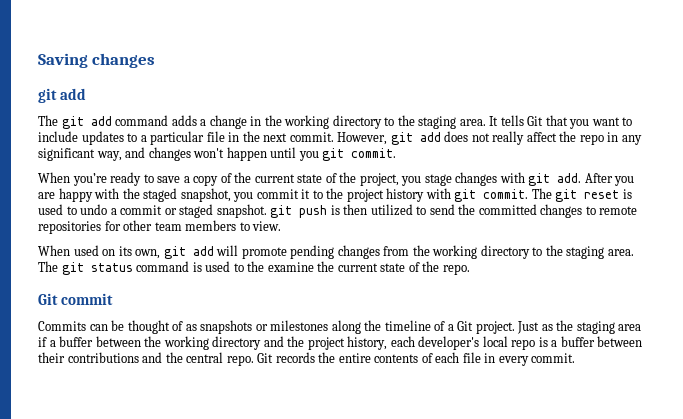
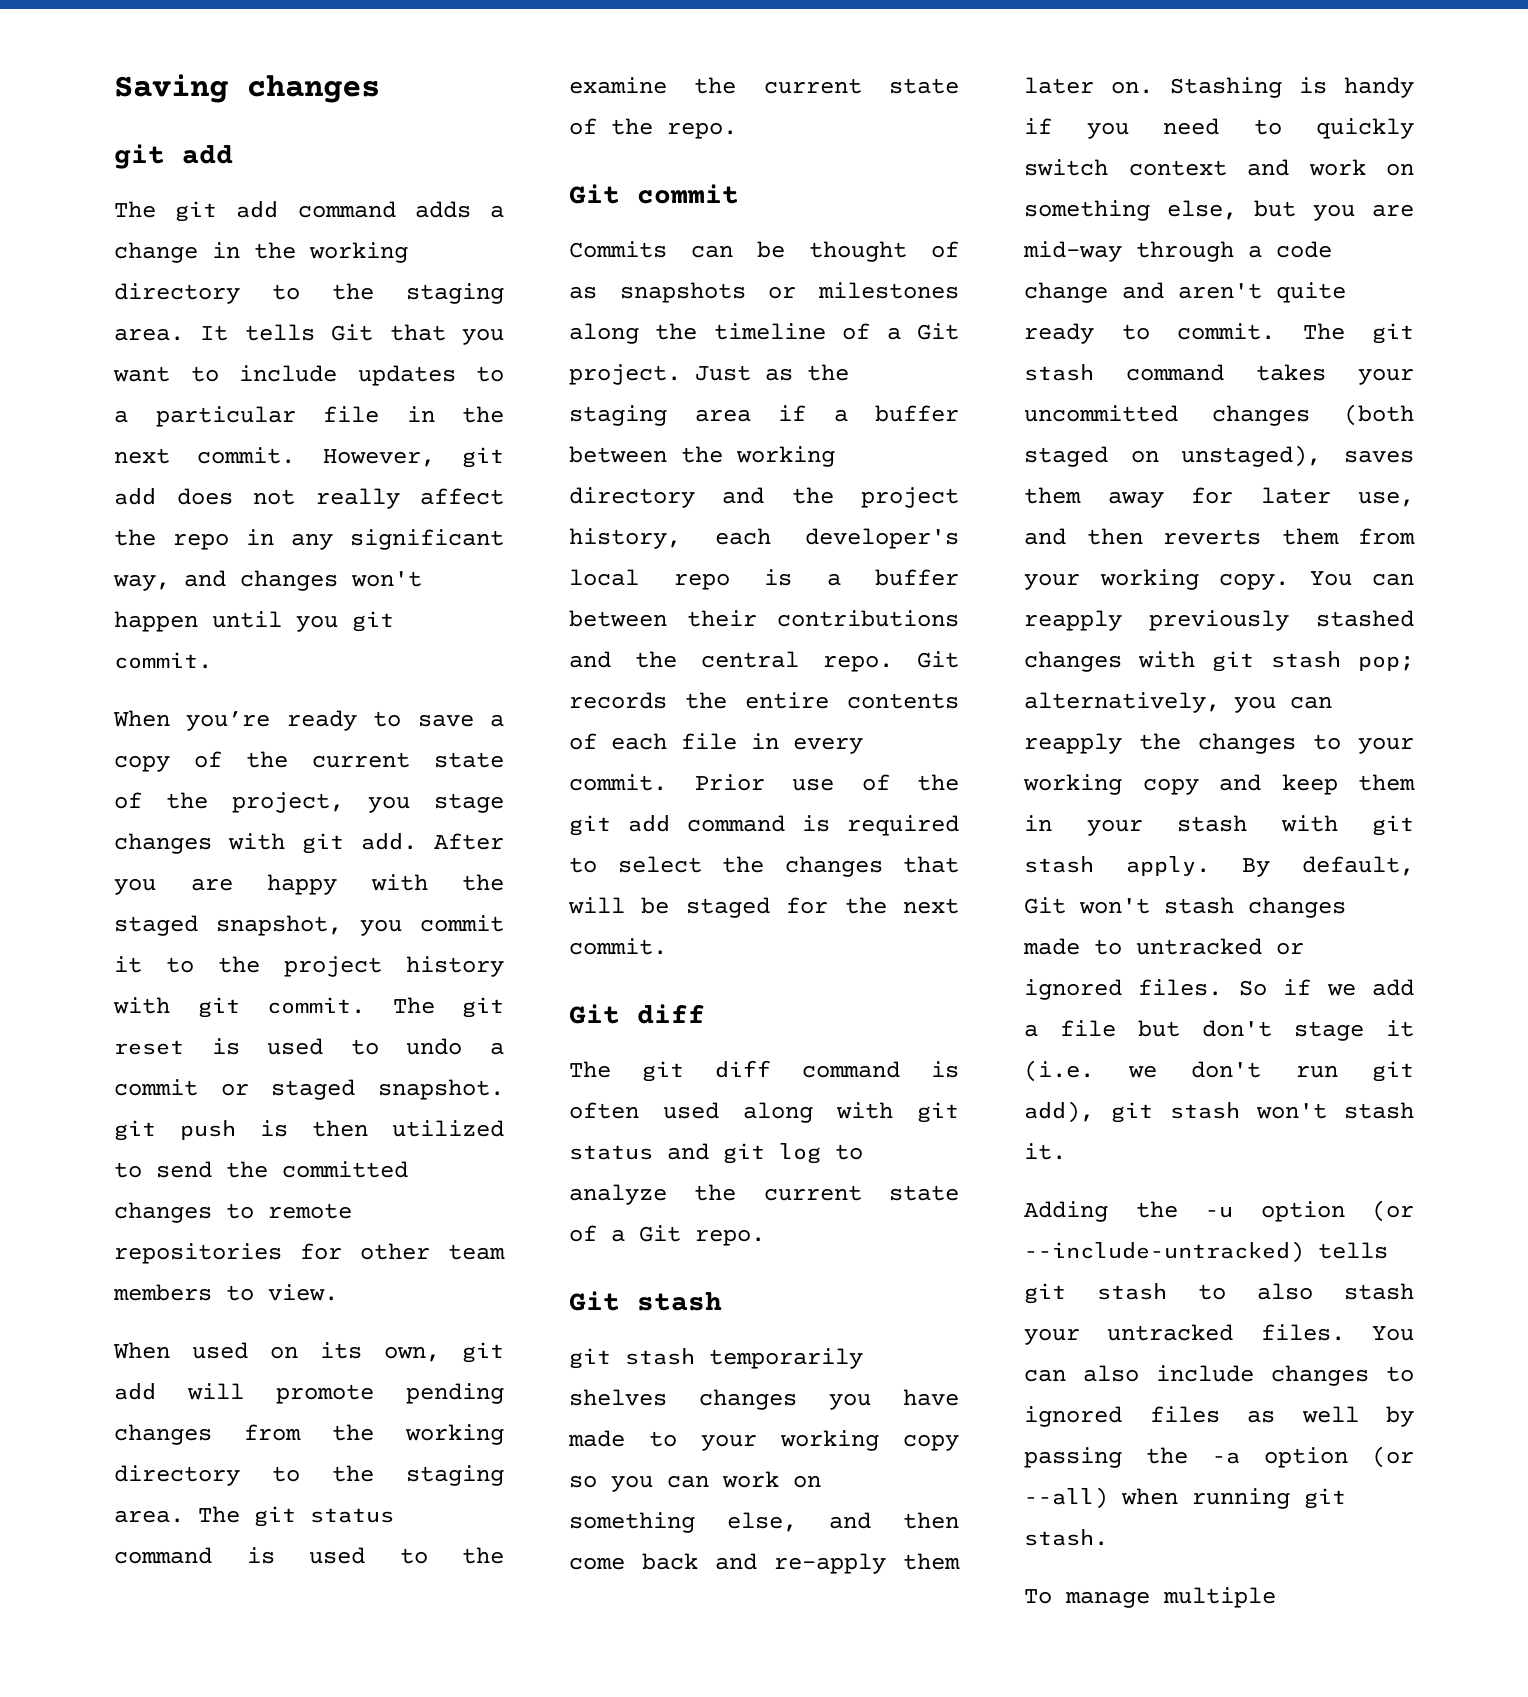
+ Prior use of the git add command is required to select the changes that will be staged for the next commit.
+ Git diff
+ The git diff command is often used along with git status and git log to analyze the current state of a Git repo.
+ Git stash
+ git stash temporarily shelves changes you have made to your working copy so you can work on something else, and then come back and re-apply them later on. Stashing is handy if you need to quickly switch context and work on something else, but you are mid-way through a code change and aren't quite ready to commit. The git stash command takes your uncommitted changes (both staged on unstaged), saves them away for later use, and then reverts them from your working copy. You can reapply previously stashed changes with git stash pop; alternatively, you can reapply the changes to your working copy and keep them in your stash with git stash apply. By default, Git won't stash changes made to untracked or ignored files. So if we add a file but don't stage it (i.e. we don't run git add), git stash won't stash it.
+ Adding the -u option (or --include-untracked) tells git stash to also stash your untracked files. You can also include changes to ignored files as well by passing the -a option (or --all) when running git stash.
+ To manage multiple

